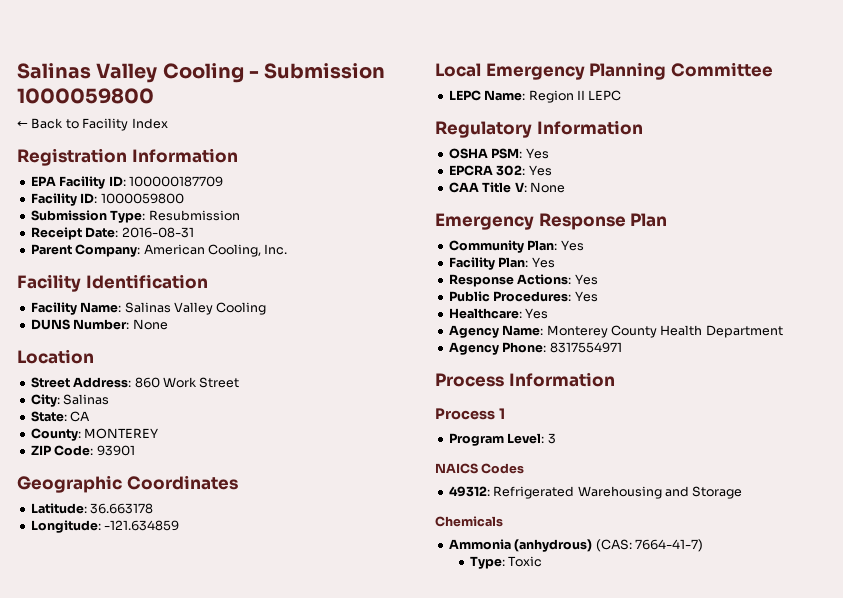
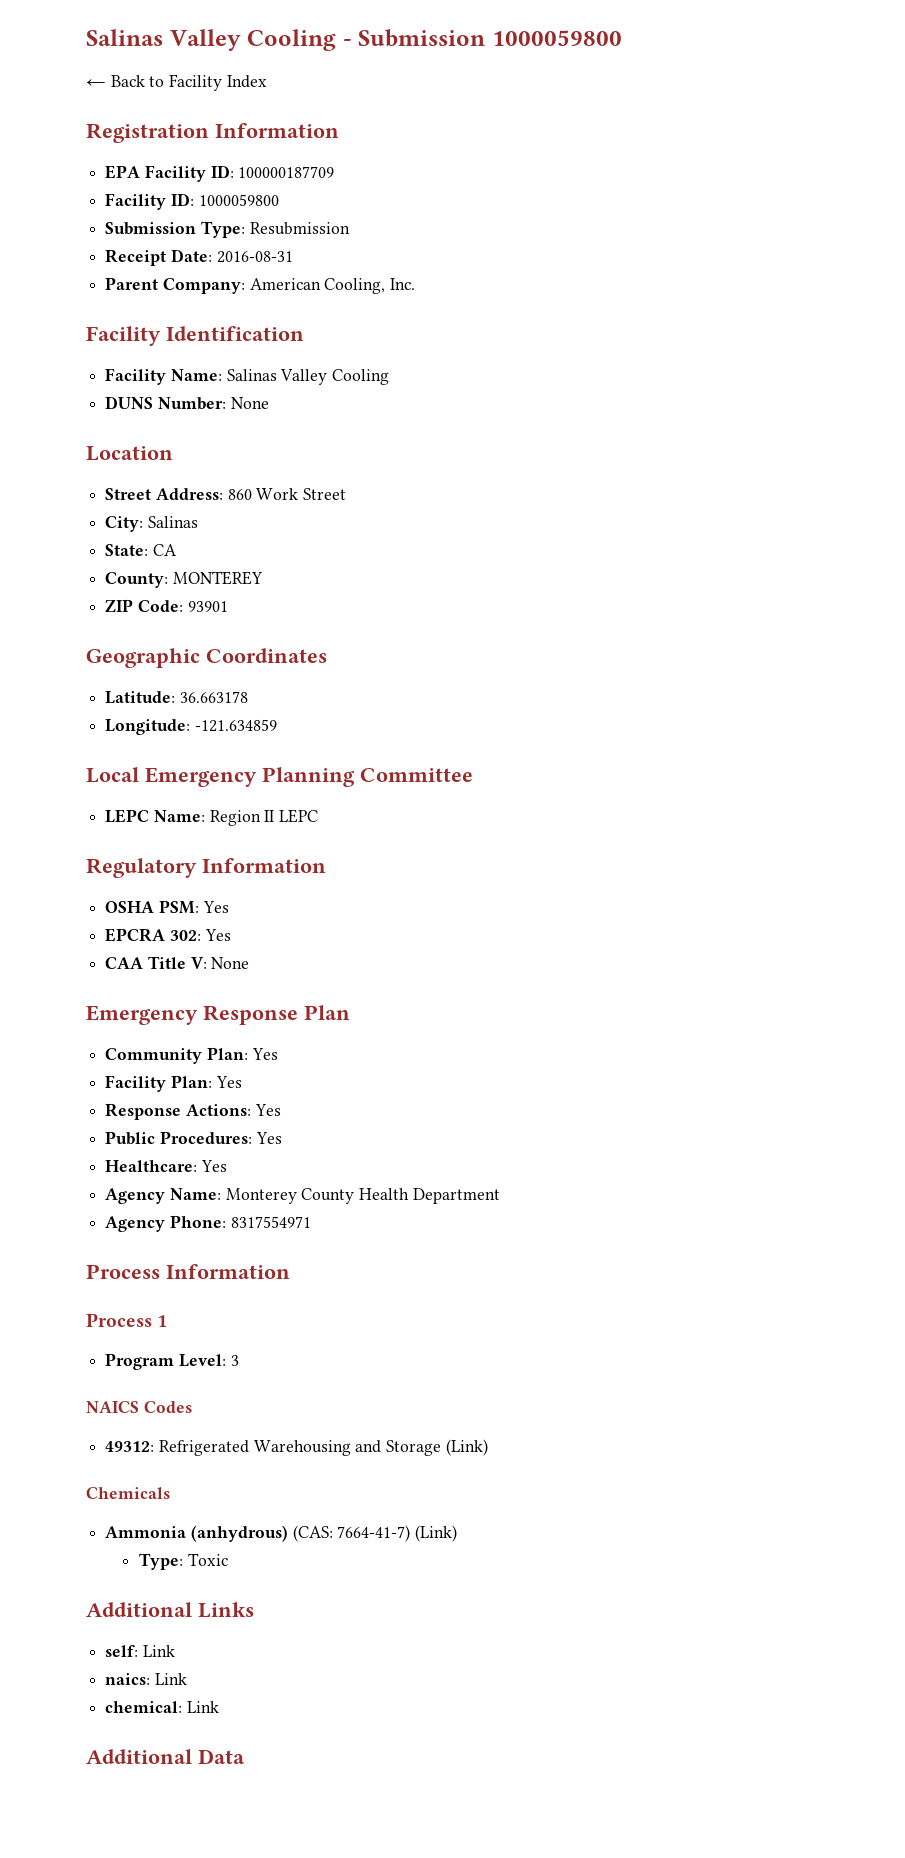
- 49312: Refrigerated Warehousing and Storage
+ 49312: Refrigerated Warehousing and Storage (Link)
- Ammonia (anhydrous) (CAS: 7664-41-7)
+ Ammonia (anhydrous) (CAS: 7664-41-7) (Link)
+ Additional Links
+ self: Link
+ naics: Link
+ chemical: Link
+ Additional Data

